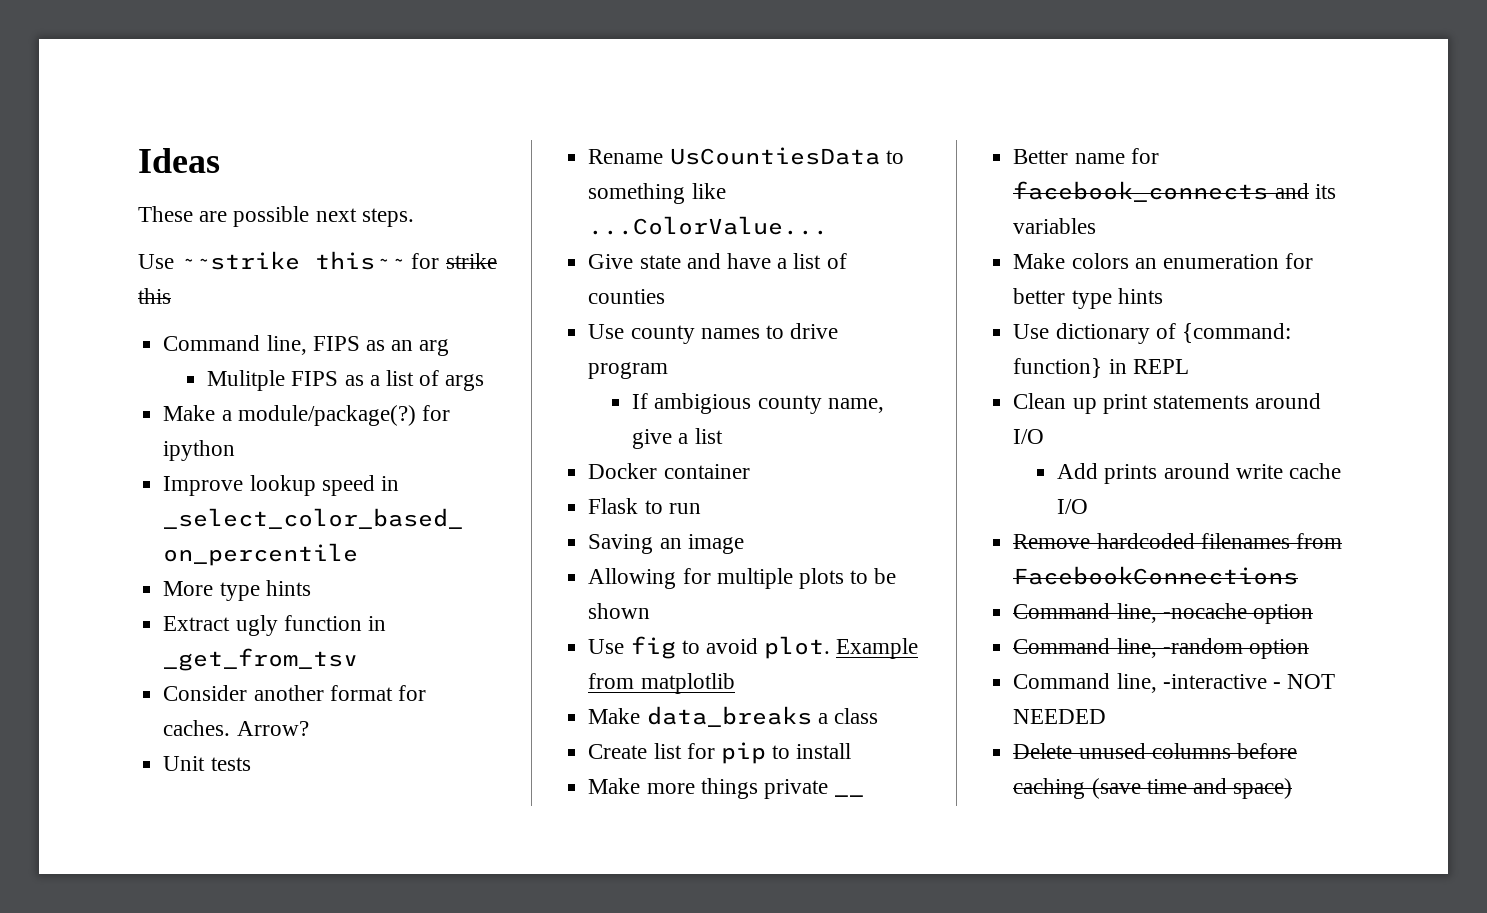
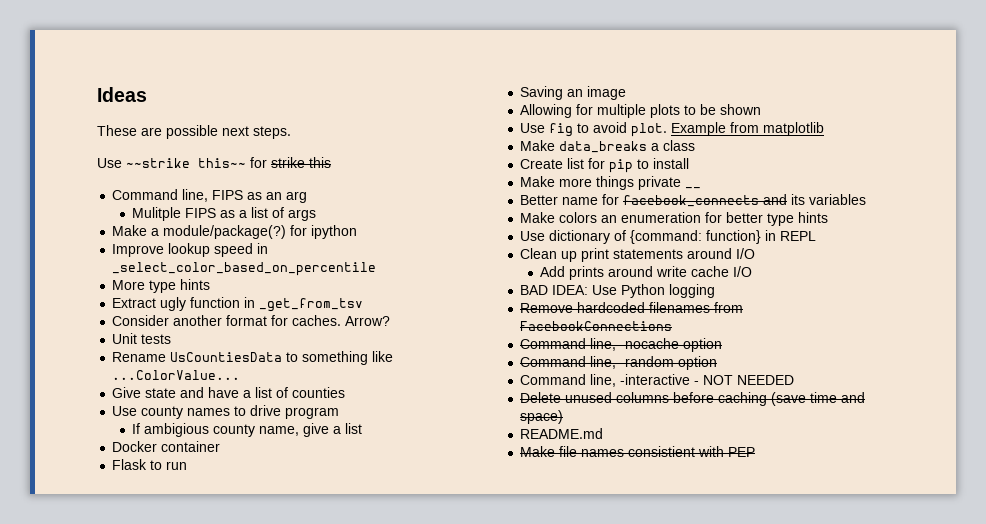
+ BAD IDEA: Use Python logging
+ README.md
+ Make file names consistient with PEP

